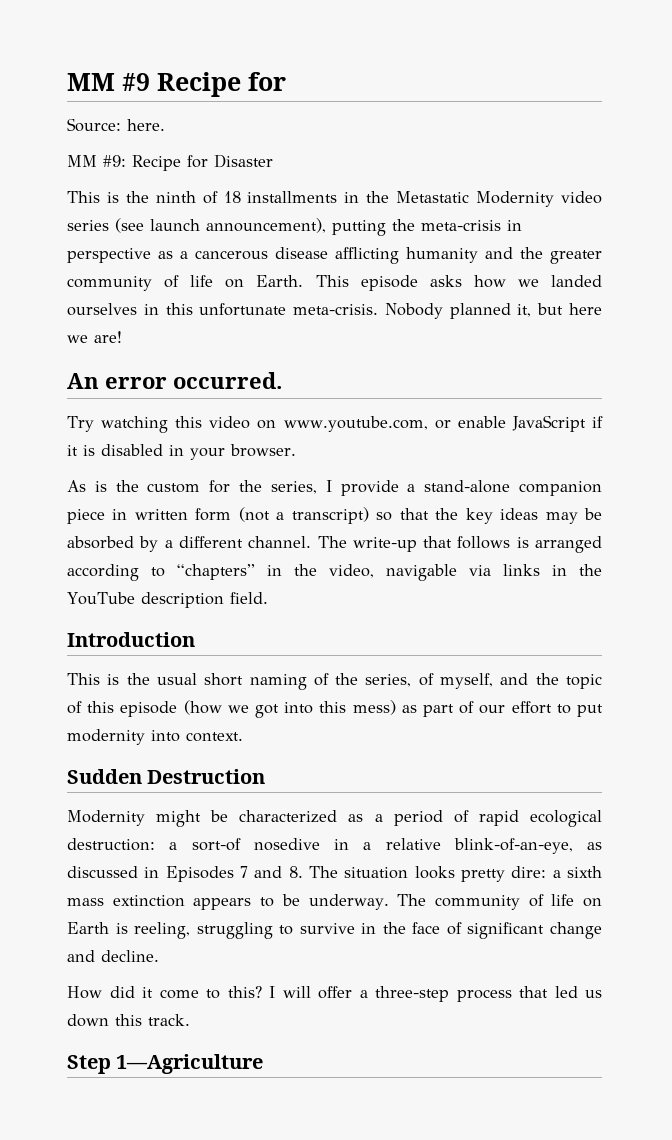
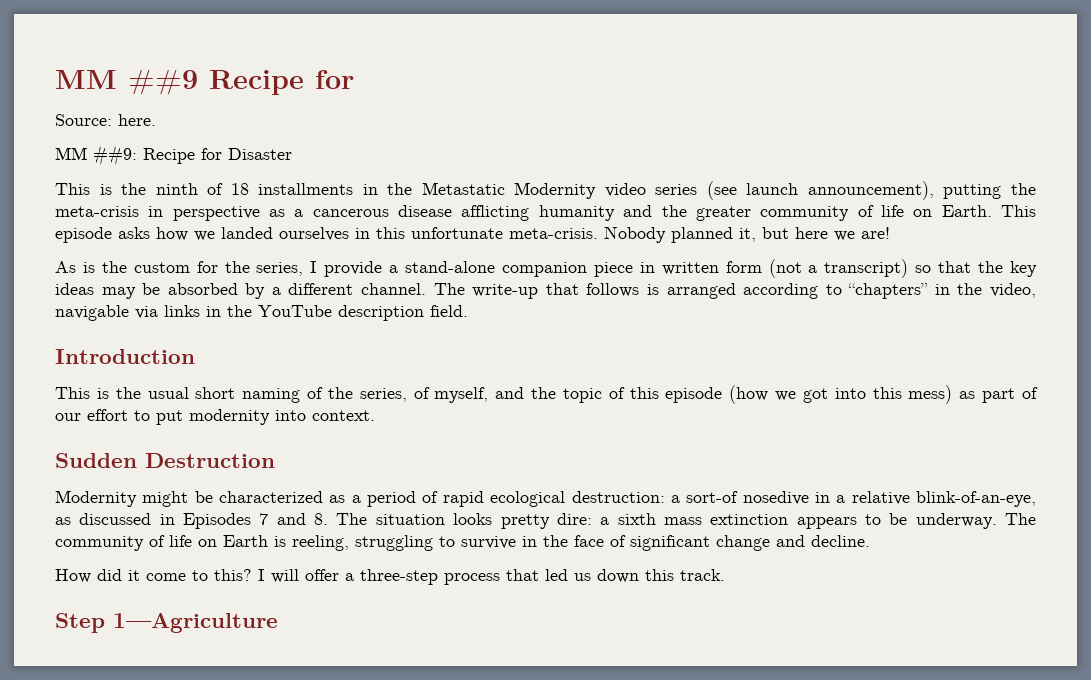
- MM #9 Recipe for
+ MM ##9 Recipe for
- MM #9: Recipe for Disaster
+ MM ##9: Recipe for Disaster
- An error occurred.
- Try watching this video on www.youtube.com, or enable JavaScript if it is disabled in your browser.

